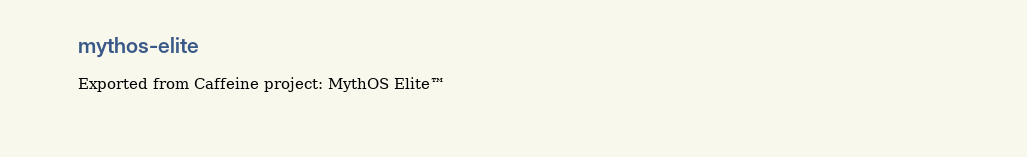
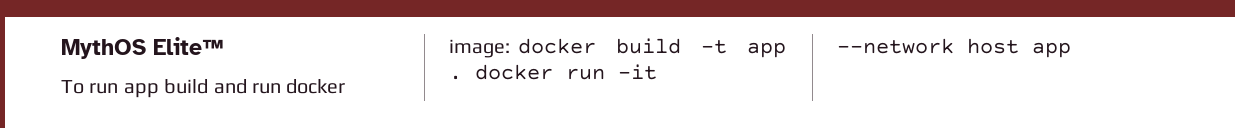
- mythos-elite
- Exported from Caffeine project: MythOS Elite™
+ MythOS Elite™
+ To run app build and run docker image: docker build -t app . docker run -it --network host app

